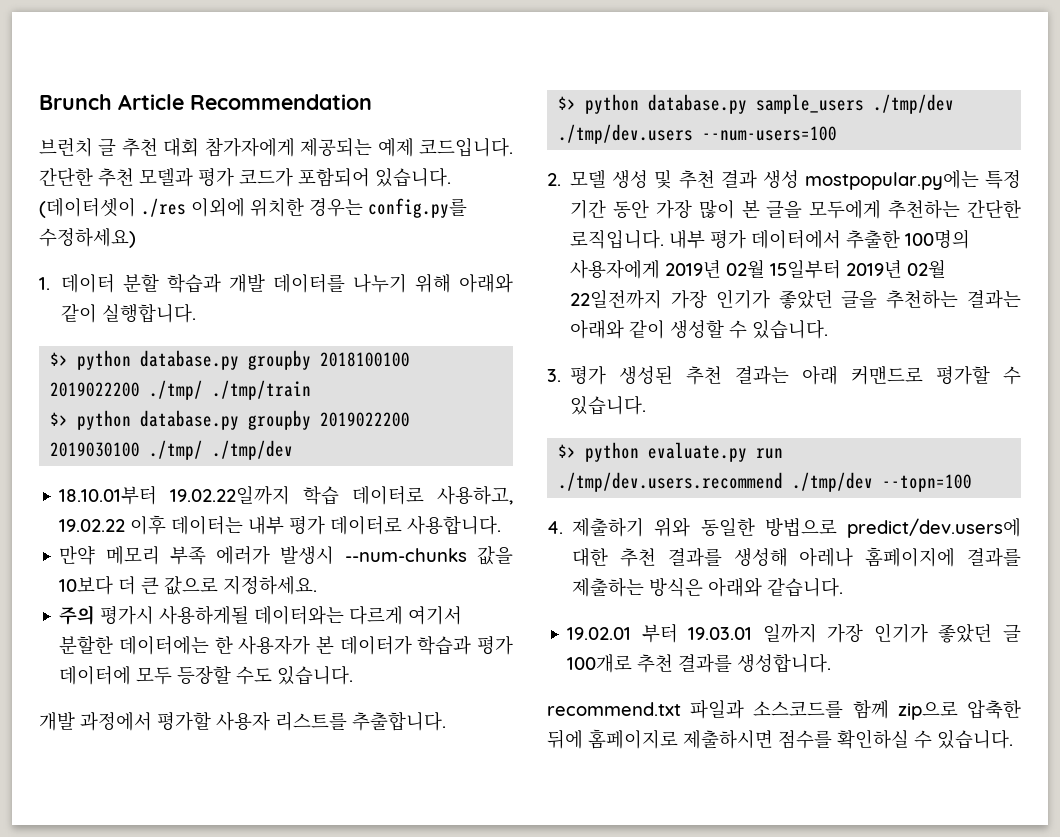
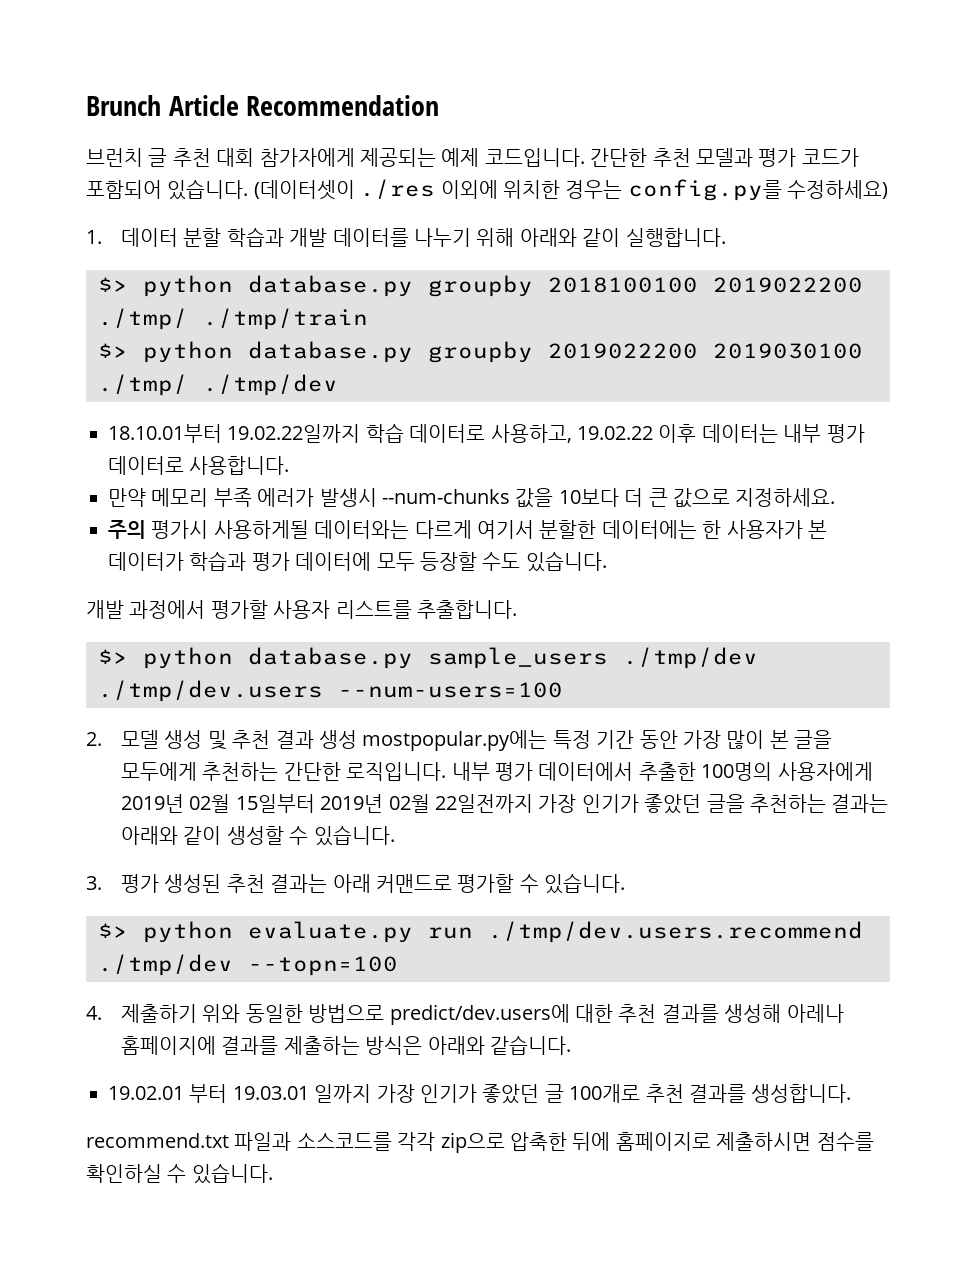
- recommend.txt 파일과 소스코드를 함께 zip으로 압축한 뒤에 홈페이지로 제출하시면 점수를 확인하실 수 있습니다.
+ recommend.txt 파일과 소스코드를 각각 zip으로 압축한 뒤에 홈페이지로 제출하시면 점수를 확인하실 수 있습니다.

